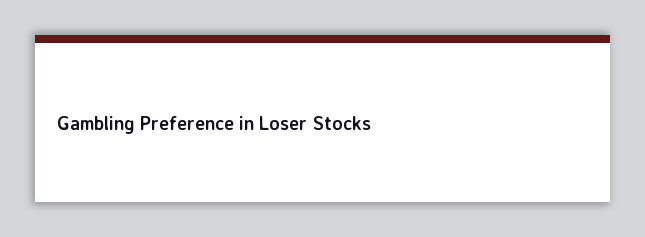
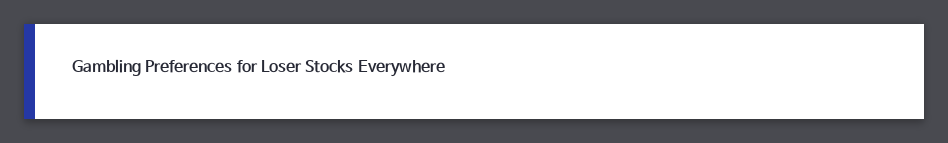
- Gambling Preference in Loser Stocks
+ Gambling Preferences for Loser Stocks Everywhere

